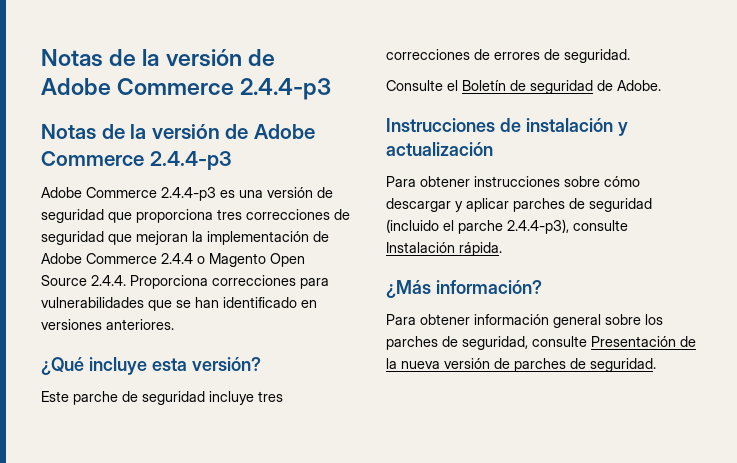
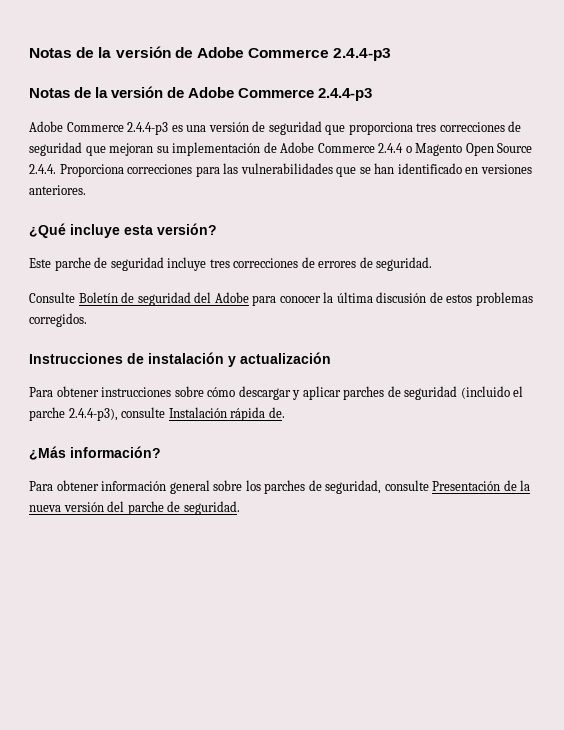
- Adobe Commerce 2.4.4-p3 es una versión de seguridad que proporciona tres correcciones de seguridad que mejoran la implementación de Adobe Commerce 2.4.4 o Magento Open Source 2.4.4. Proporciona correcciones para vulnerabilidades que se han identificado en versiones anteriores.
+ Adobe Commerce 2.4.4-p3 es una versión de seguridad que proporciona tres correcciones de seguridad que mejoran su implementación de Adobe Commerce 2.4.4 o Magento Open Source 2.4.4. Proporciona correcciones para las vulnerabilidades que se han identificado en versiones anteriores.
- Consulte el Boletín de seguridad de Adobe.
+ Consulte Boletín de seguridad del Adobe para conocer la última discusión de estos problemas corregidos.
- Para obtener instrucciones sobre cómo descargar y aplicar parches de seguridad (incluido el parche 2.4.4-p3), consulte Instalación rápida.
+ Para obtener instrucciones sobre cómo descargar y aplicar parches de seguridad (incluido el parche 2.4.4-p3), consulte Instalación rápida de.
- Para obtener información general sobre los parches de seguridad, consulte Presentación de la nueva versión de parches de seguridad.
+ Para obtener información general sobre los parches de seguridad, consulte Presentación de la nueva versión del parche de seguridad.

